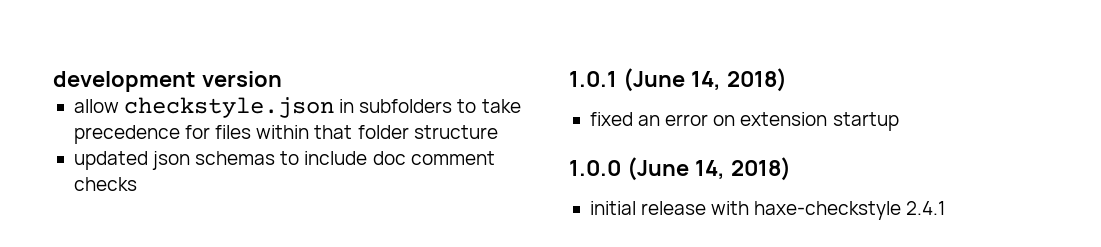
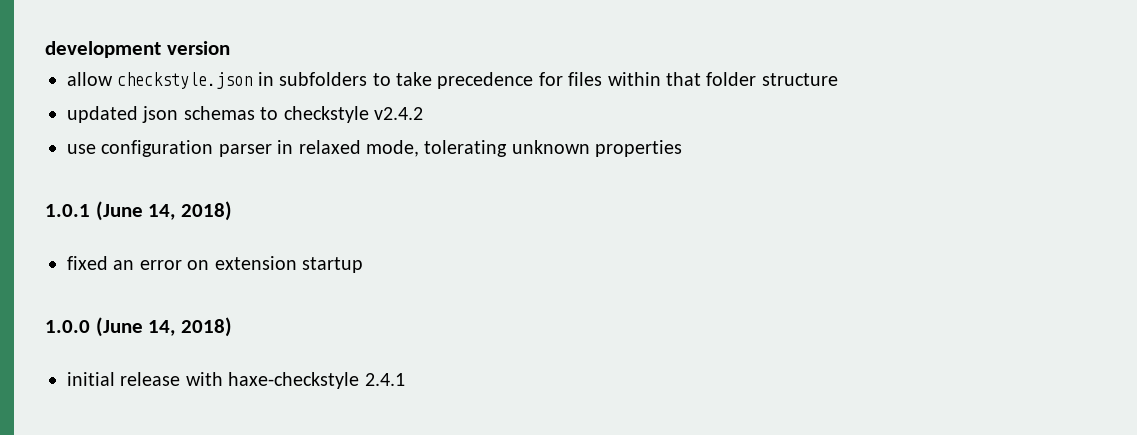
- updated json schemas to include doc comment checks
+ updated json schemas to checkstyle v2.4.2
+ use configuration parser in relaxed mode, tolerating unknown properties

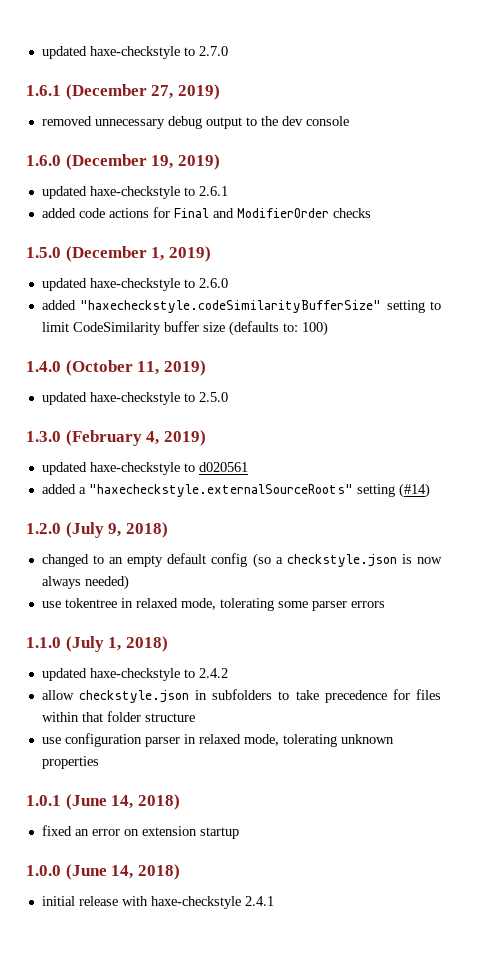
- development version
+ updated haxe-checkstyle to 2.7.0
+ 1.6.1 (December 27, 2019)
+ removed unnecessary debug output to the dev console
+ 1.6.0 (December 19, 2019)
+ updated haxe-checkstyle to 2.6.1
+ added code actions for Final and ModifierOrder checks
+ 1.5.0 (December 1, 2019)
+ updated haxe-checkstyle to 2.6.0
+ added "haxecheckstyle.codeSimilarityBufferSize" setting to limit CodeSimilarity buffer size (defaults to: 100)
+ 1.4.0 (October 11, 2019)
+ updated haxe-checkstyle to 2.5.0
+ 1.3.0 (February 4, 2019)
+ updated haxe-checkstyle to d020561
+ added a "haxecheckstyle.externalSourceRoots" setting (#14)
+ 1.2.0 (July 9, 2018)
+ changed to an empty default config (so a checkstyle.json is now always needed)
+ use tokentree in relaxed mode, tolerating some parser errors
+ 1.1.0 (July 1, 2018)
+ updated haxe-checkstyle to 2.4.2
- updated json schemas to checkstyle v2.4.2

